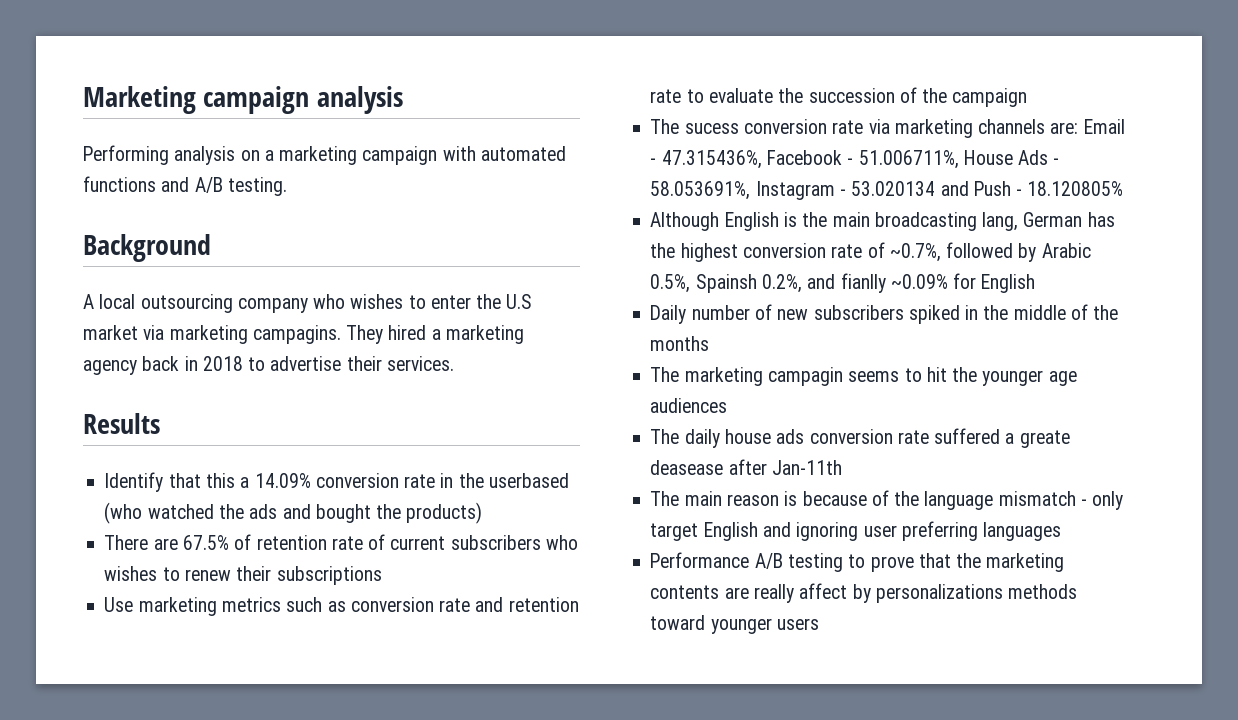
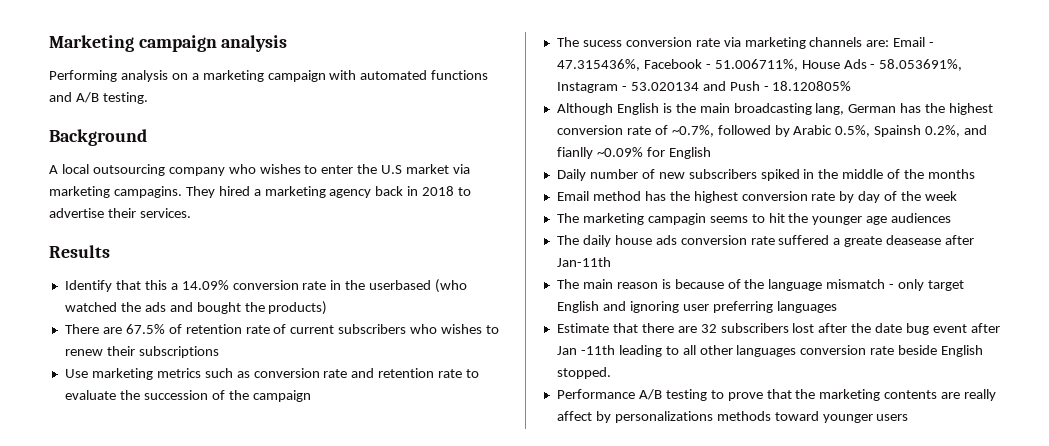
+ Email method has the highest conversion rate by day of the week
+ Estimate that there are 32 subscribers lost after the date bug event after Jan -11th leading to all other languages conversion rate beside English stopped.

